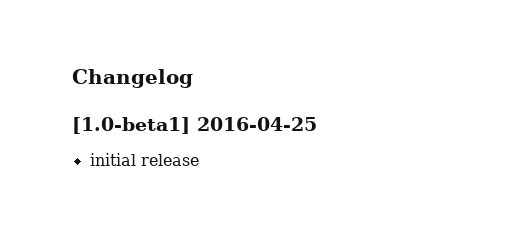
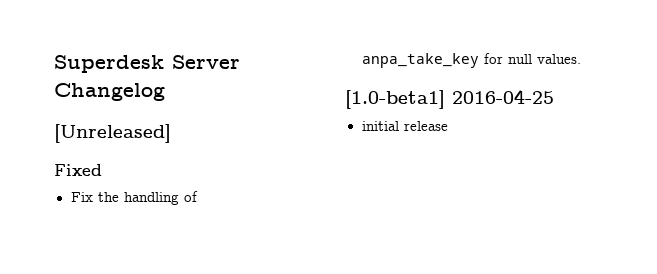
- Changelog
+ Superdesk Server Changelog
+ [Unreleased]
+ Fixed
+ Fix the handling of anpa_take_key for null values.

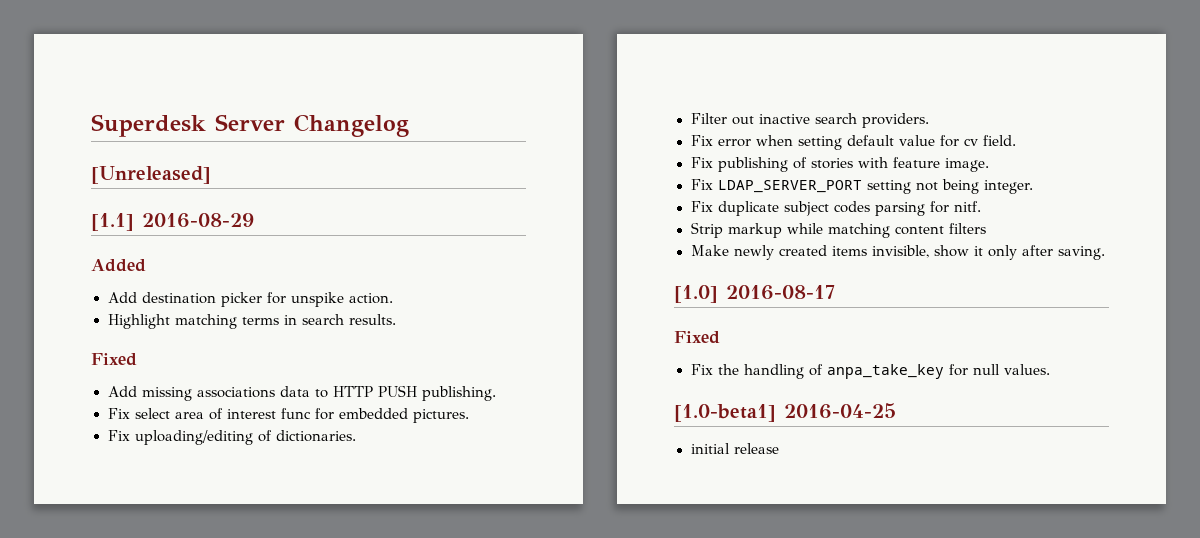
+ [1.1] 2016-08-29
+ Added
+ Add destination picker for unspike action.
+ Highlight matching terms in search results.
+ Fixed
+ Add missing associations data to HTTP PUSH publishing.
+ Fix select area of interest func for embedded pictures.
+ Fix uploading/editing of dictionaries.
+ Filter out inactive search providers.
+ Fix error when setting default value for cv field.
+ Fix publishing of stories with feature image.
+ Fix LDAP_SERVER_PORT setting not being integer.
+ Fix duplicate subject codes parsing for nitf.
+ Strip markup while matching content filters
+ Make newly created items invisible, show it only after saving.
+ [1.0] 2016-08-17

